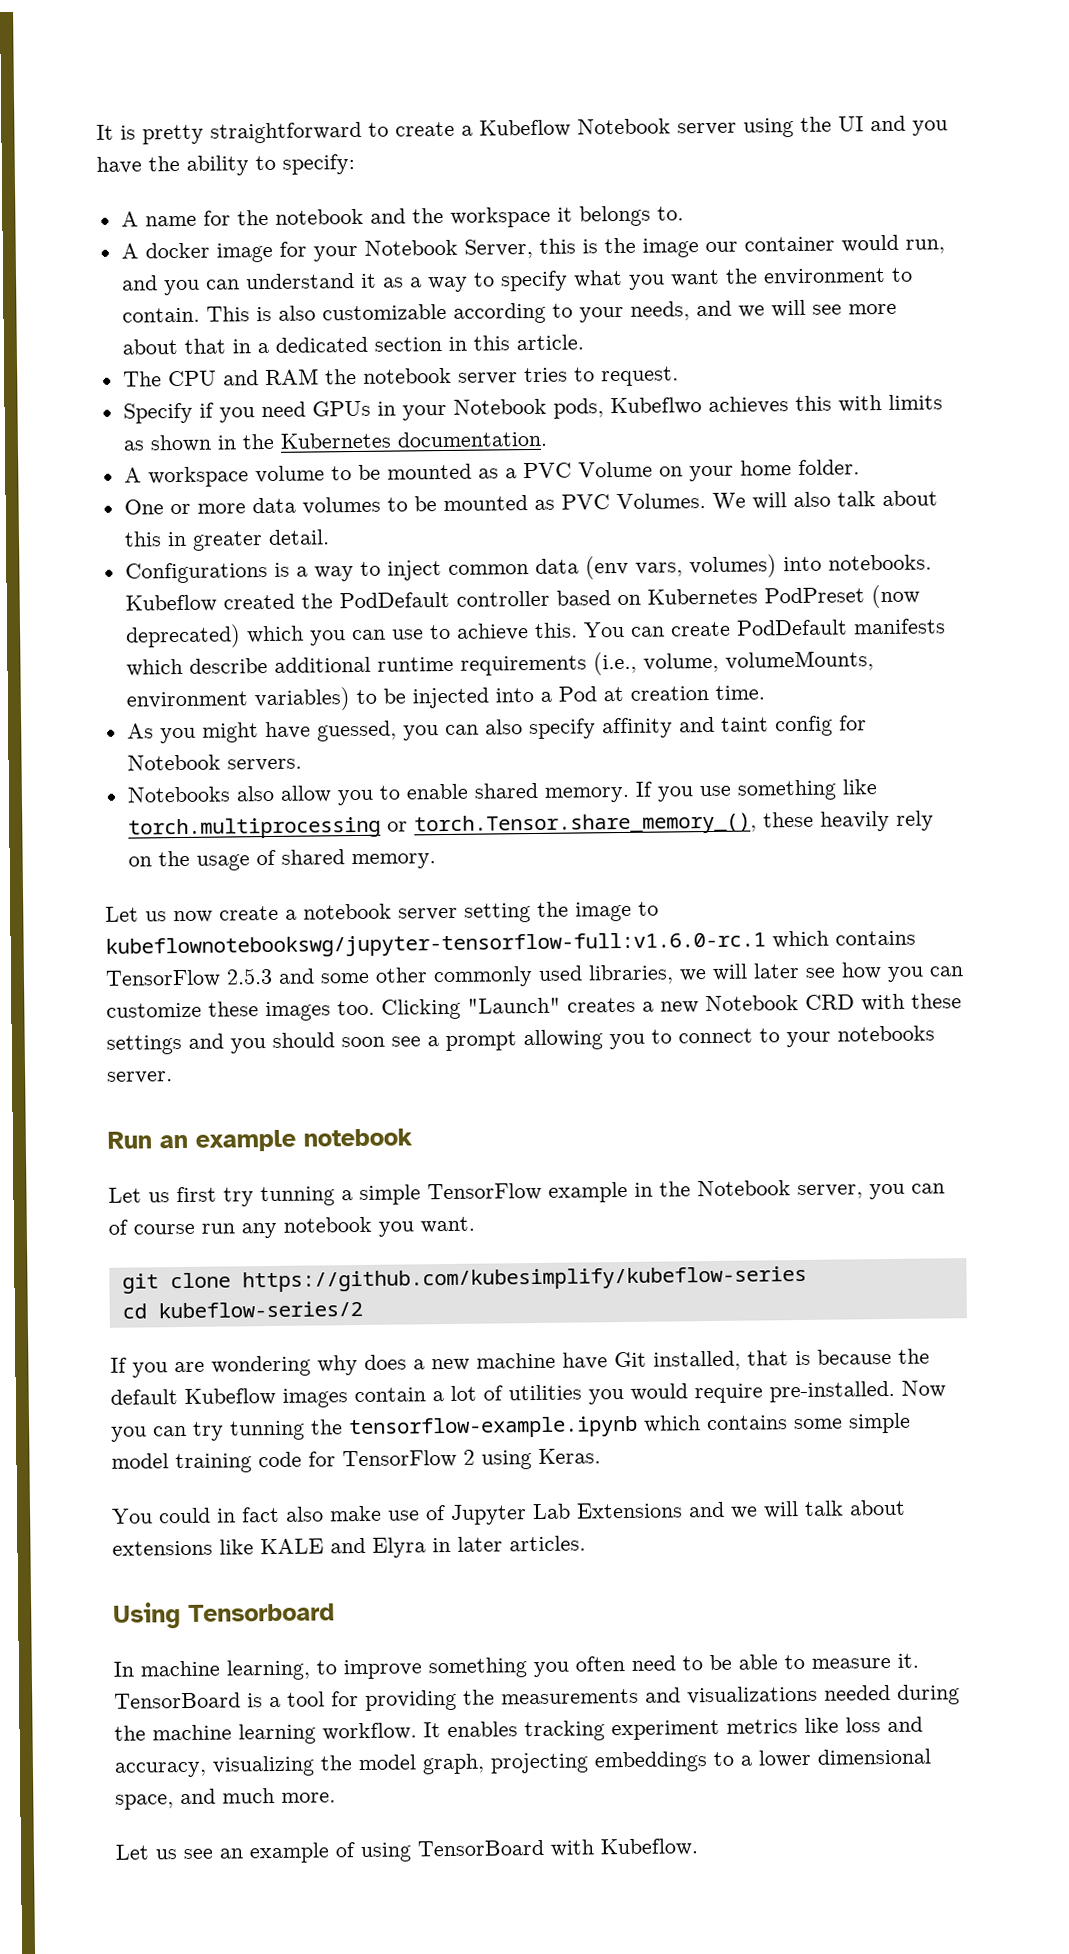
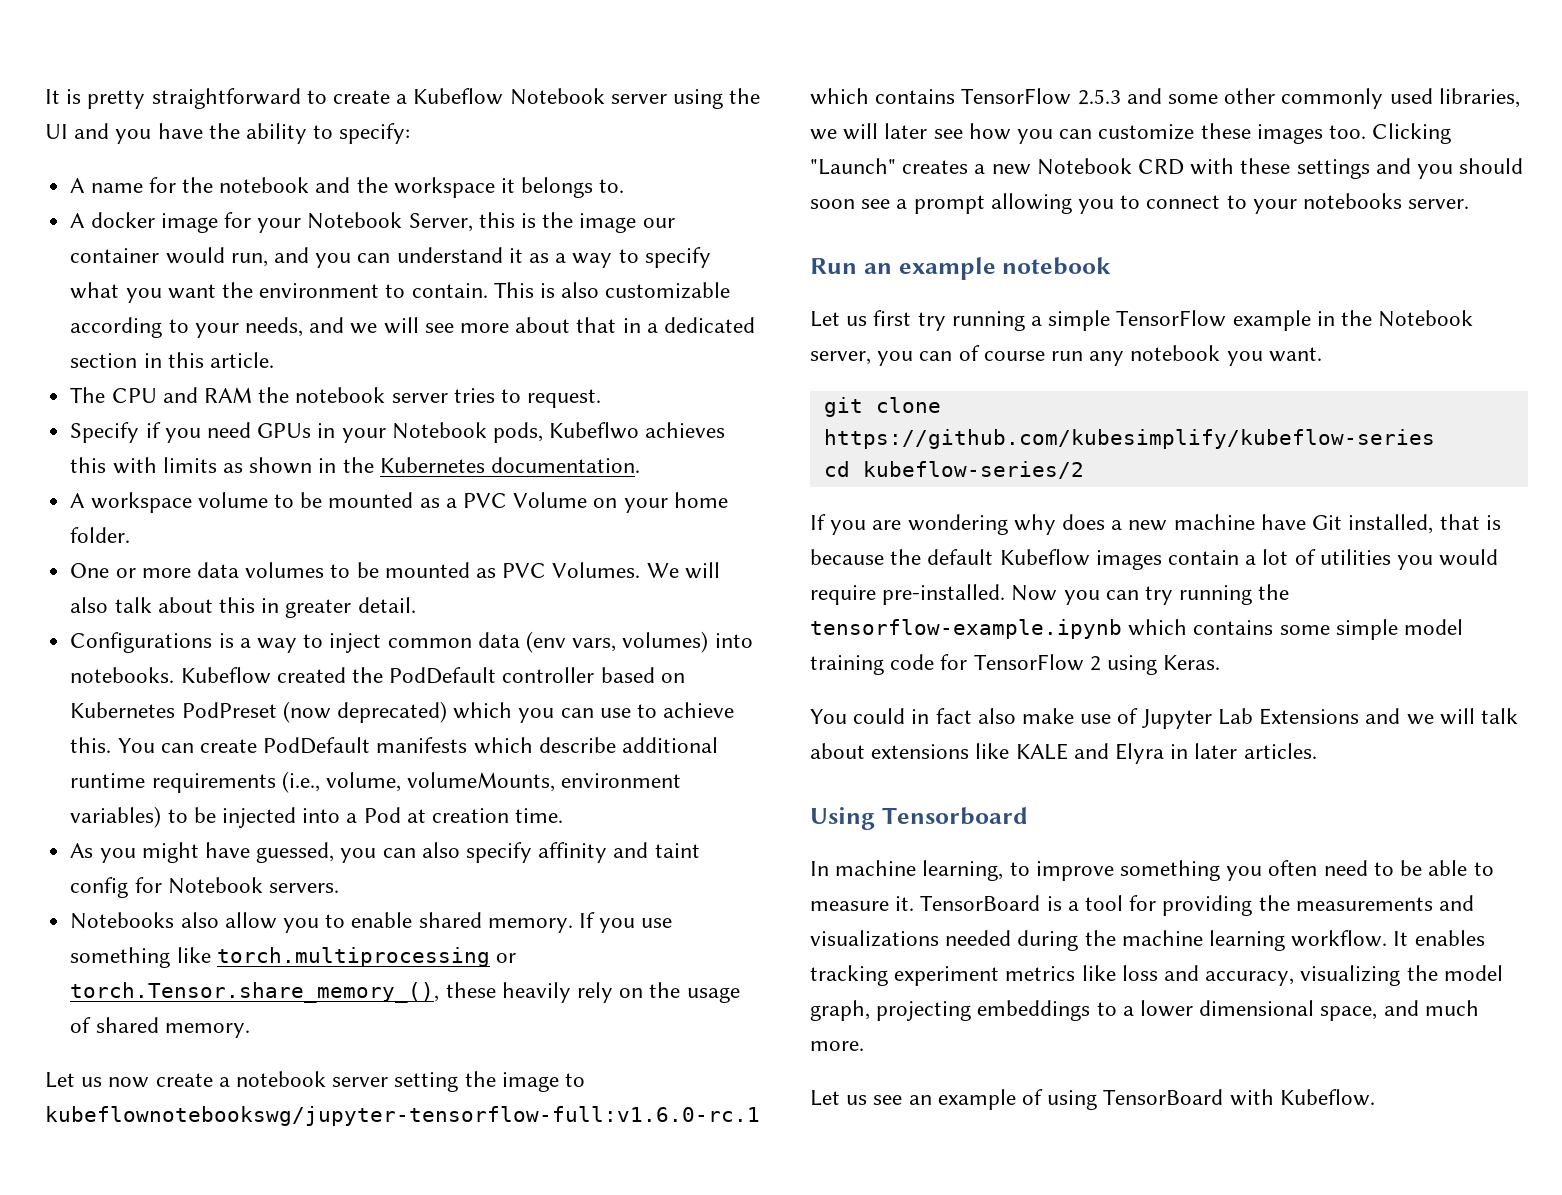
- Let us first try tunning a simple TensorFlow example in the Notebook server, you can of course run any notebook you want.
+ Let us first try running a simple TensorFlow example in the Notebook server, you can of course run any notebook you want.
- Now you can try tunning the tensorflow-example.ipynb which contains some simple model training code for TensorFlow 2 using Keras.
+ Now you can try running the tensorflow-example.ipynb which contains some simple model training code for TensorFlow 2 using Keras.

